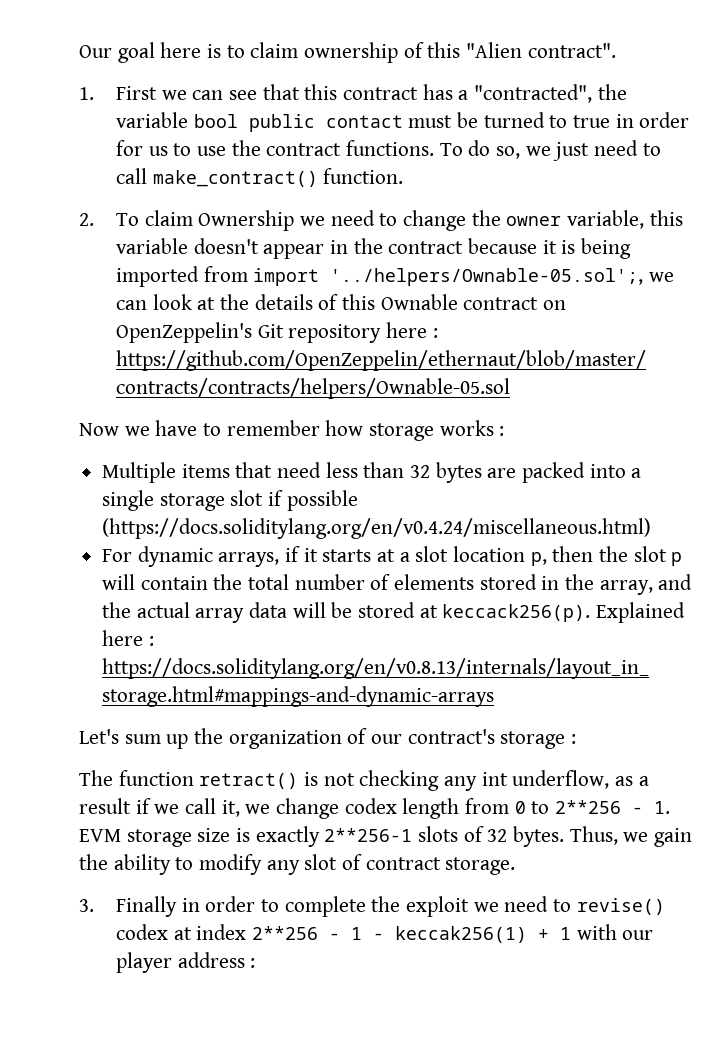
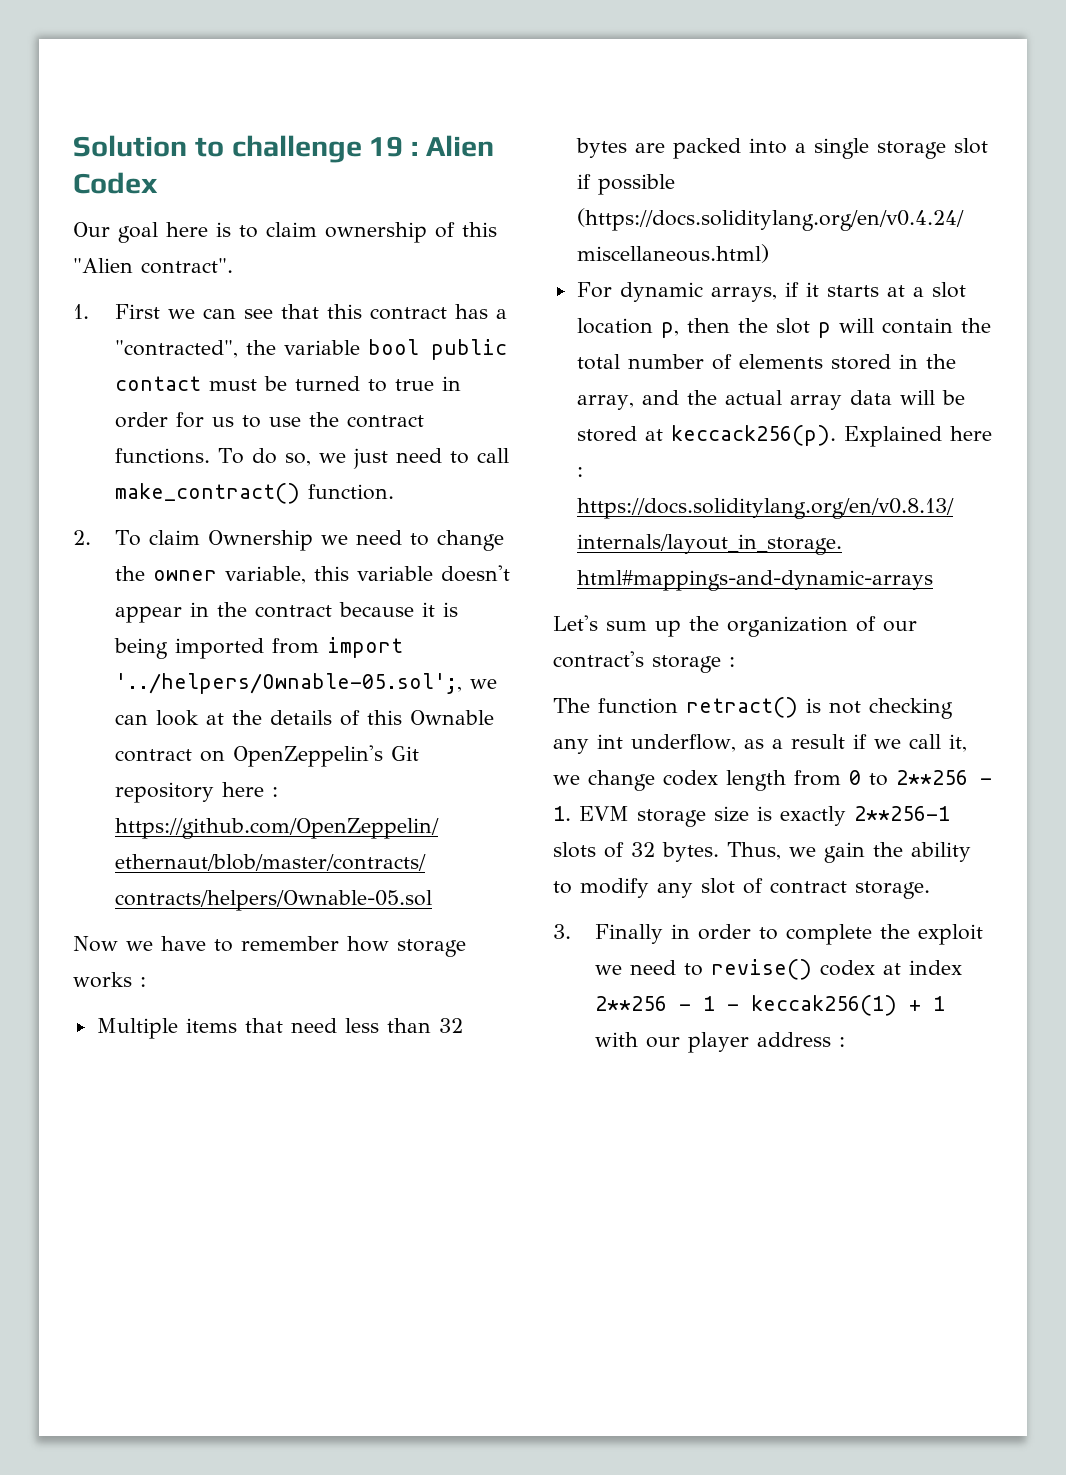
+ Solution to challenge 19 : Alien Codex

